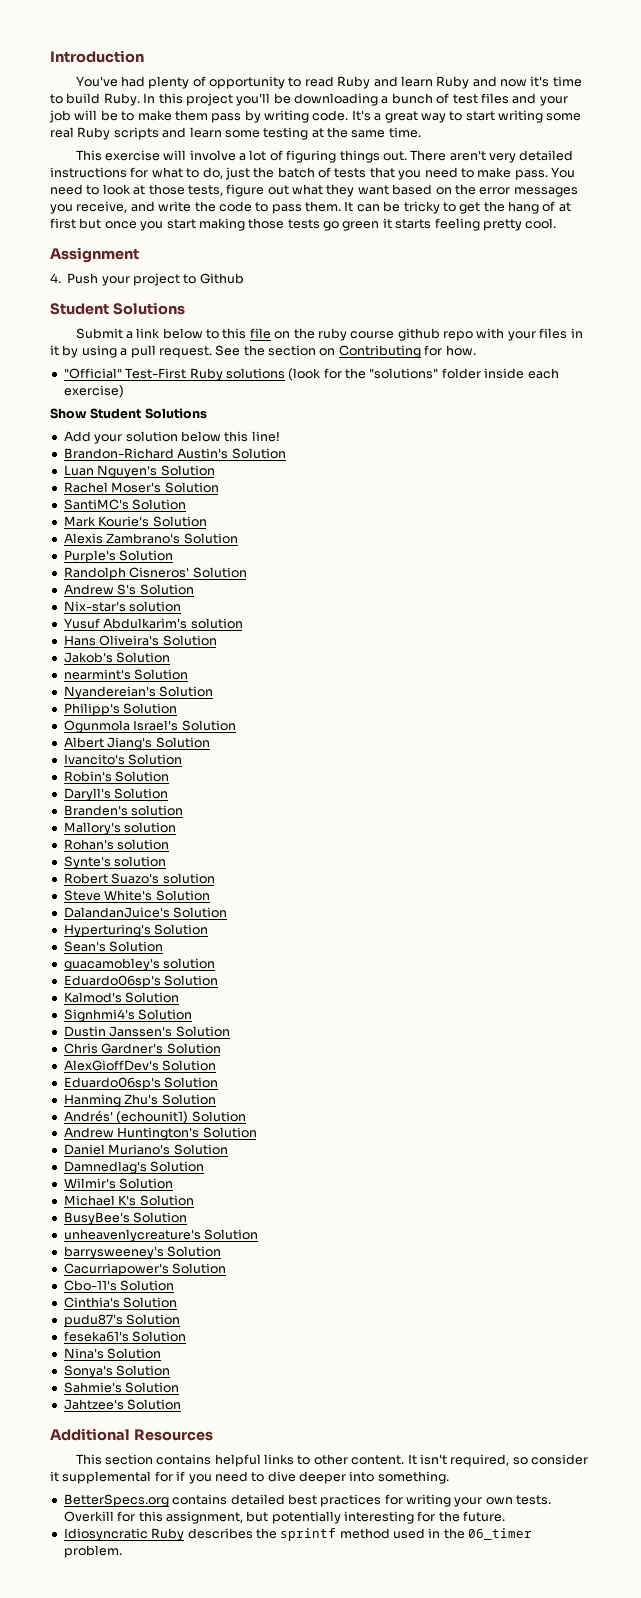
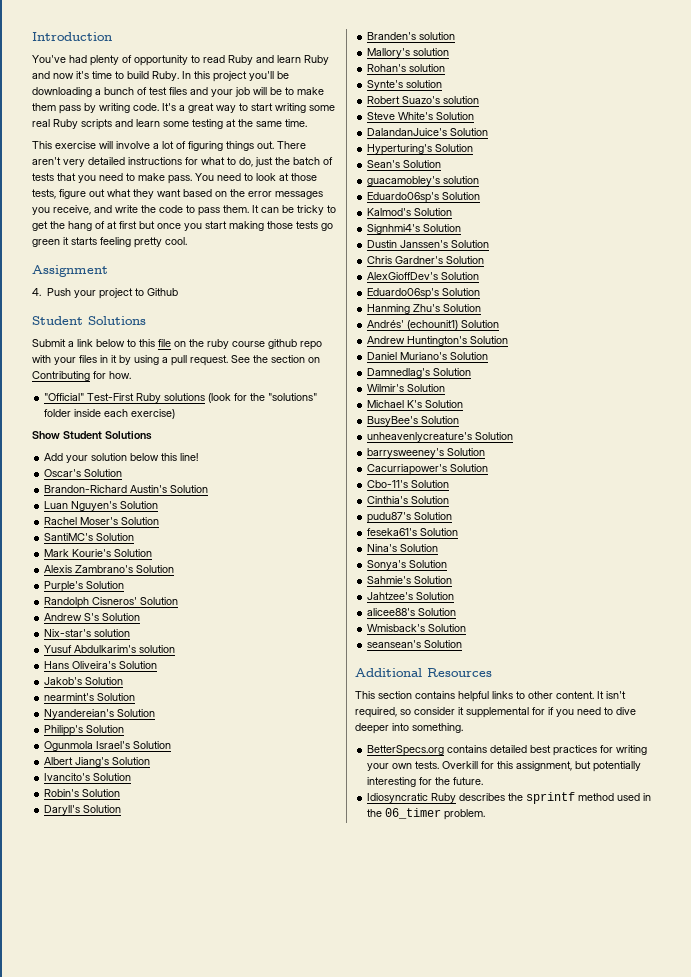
+ Oscar's Solution
+ alicee88's Solution
+ Wmisback's Solution
+ seansean's Solution

